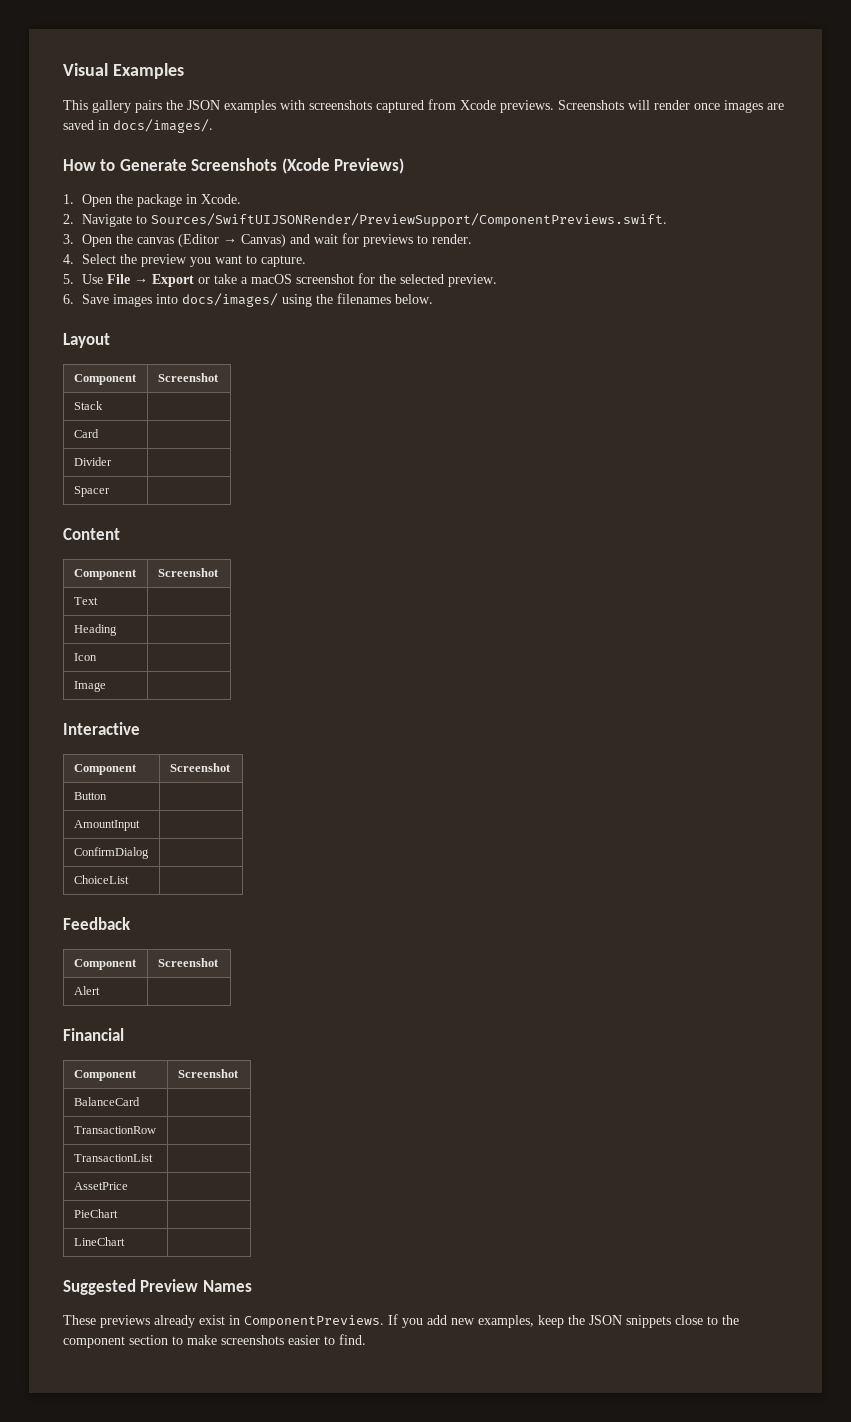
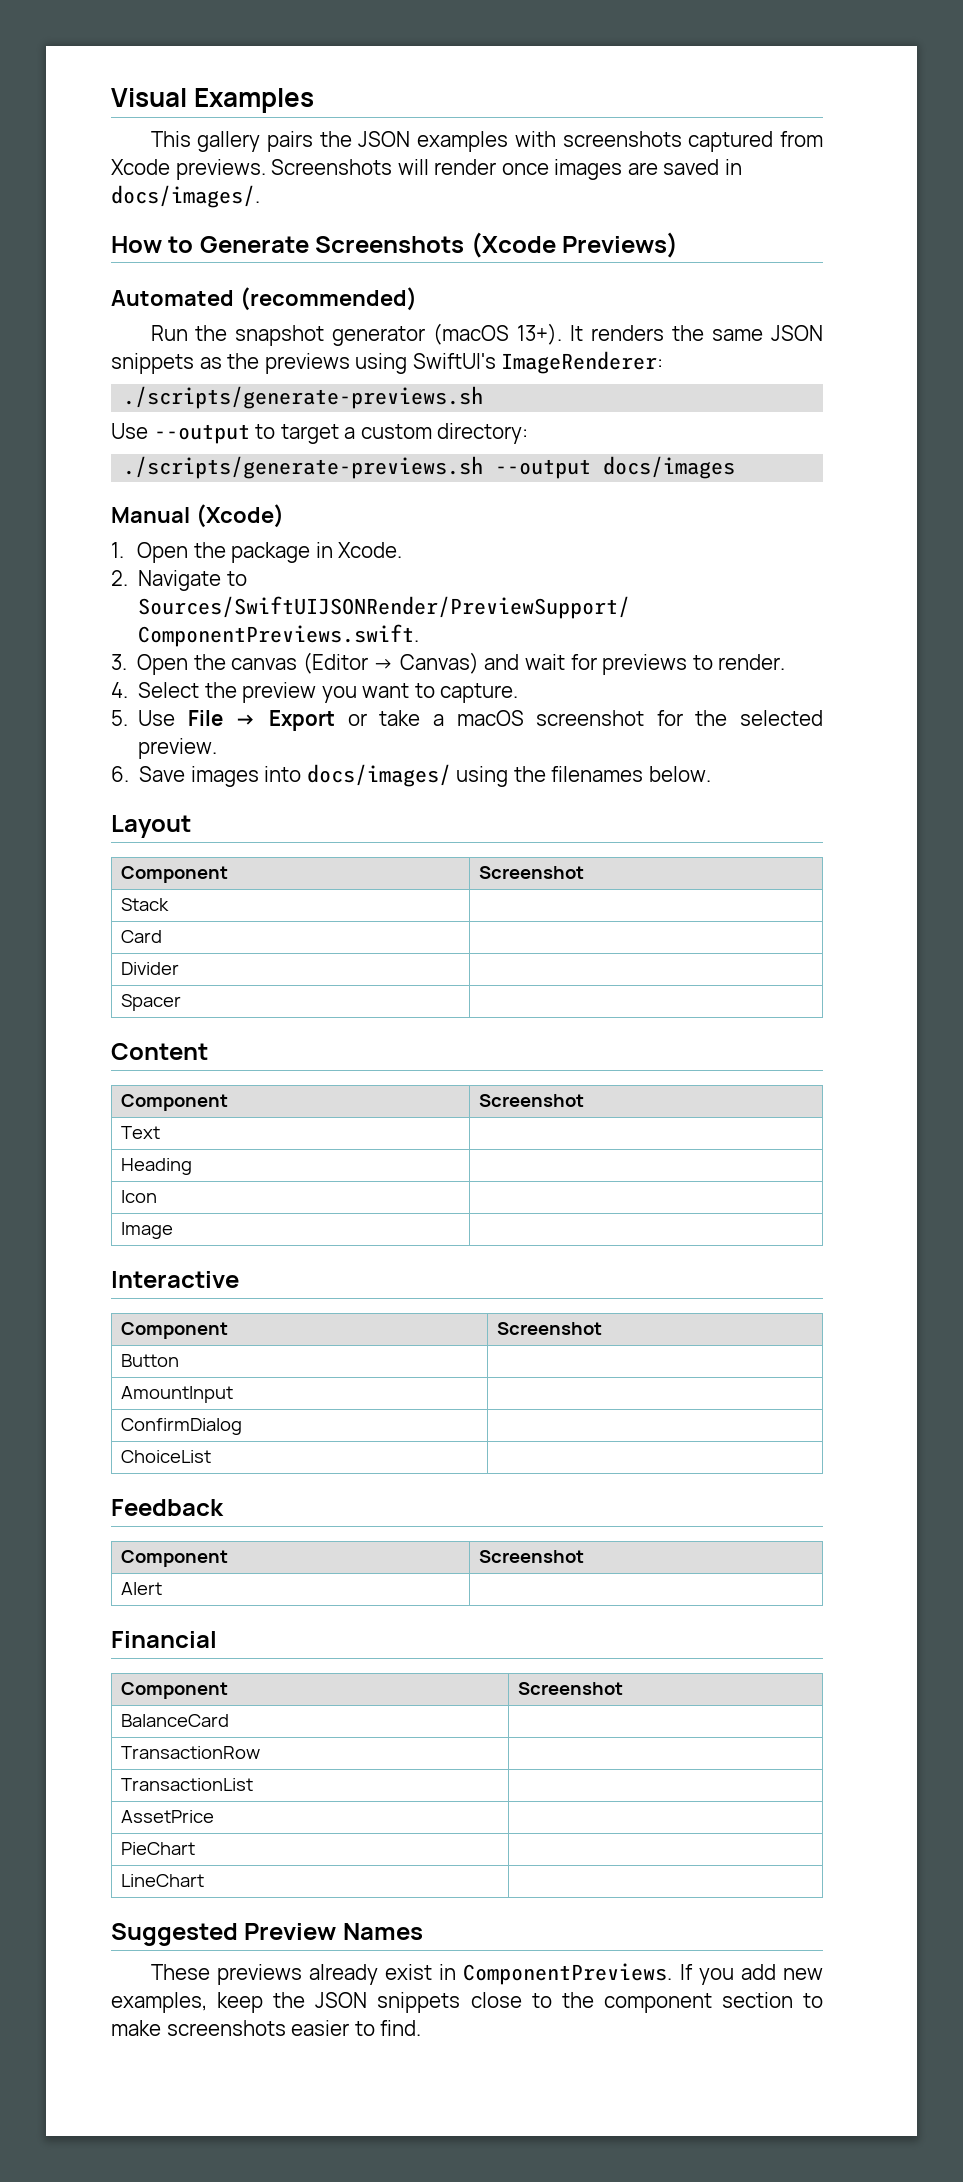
+ Automated (recommended)
+ Run the snapshot generator (macOS 13+). It renders the same JSON snippets as the previews using SwiftUI's ImageRenderer:
+ ./scripts/generate-previews.sh
+ Use --output to target a custom directory:
+ ./scripts/generate-previews.sh --output docs/images
+ Manual (Xcode)

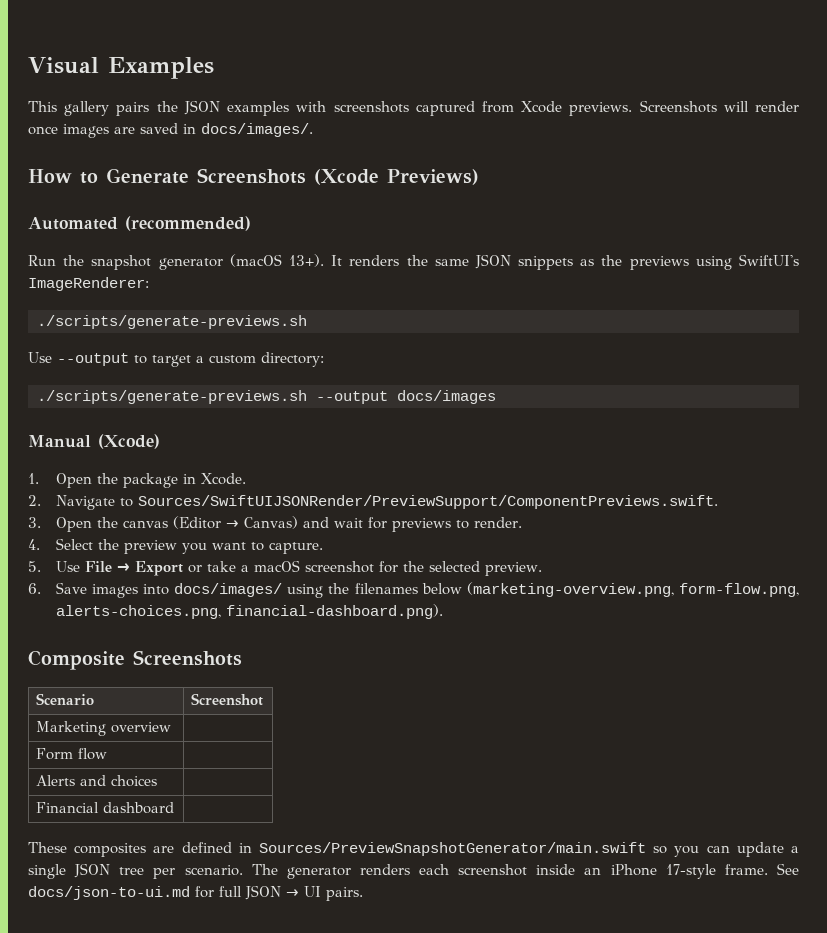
- 6. Save images into docs/images/ using the filenames below.
- Layout
- Component | Screenshot
- Stack |
- Card |
- Divider |
- Spacer |
- Content
- Component | Screenshot
- Text |
- Heading |
- Icon |
- Image |
- Interactive
- Component | Screenshot
- Button |
- AmountInput |
- ConfirmDialog |
- ChoiceList |
- Feedback
- Component | Screenshot
- Alert |
- Financial
- Component | Screenshot
- BalanceCard |
- TransactionRow |
- TransactionList |
- AssetPrice |
- PieChart |
- LineChart |
- Suggested Preview Names
- These previews already exist in ComponentPreviews. If you add new examples, keep the JSON snippets close to the component section to make screenshots easier to find.
+ 6. Save images into docs/images/ using the filenames below (marketing-overview.png, form-flow.png, alerts-choices.png, financial-dashboard.png).
+ Composite Screenshots
+ Scenario | Screenshot
+ Marketing overview |
+ Form flow |
+ Alerts and choices |
+ Financial dashboard |
+ These composites are defined in Sources/PreviewSnapshotGenerator/main.swift so you can update a single JSON tree per scenario. The generator renders each screenshot inside an iPhone 17-style frame. See docs/json-to-ui.md for full JSON → UI pairs.

